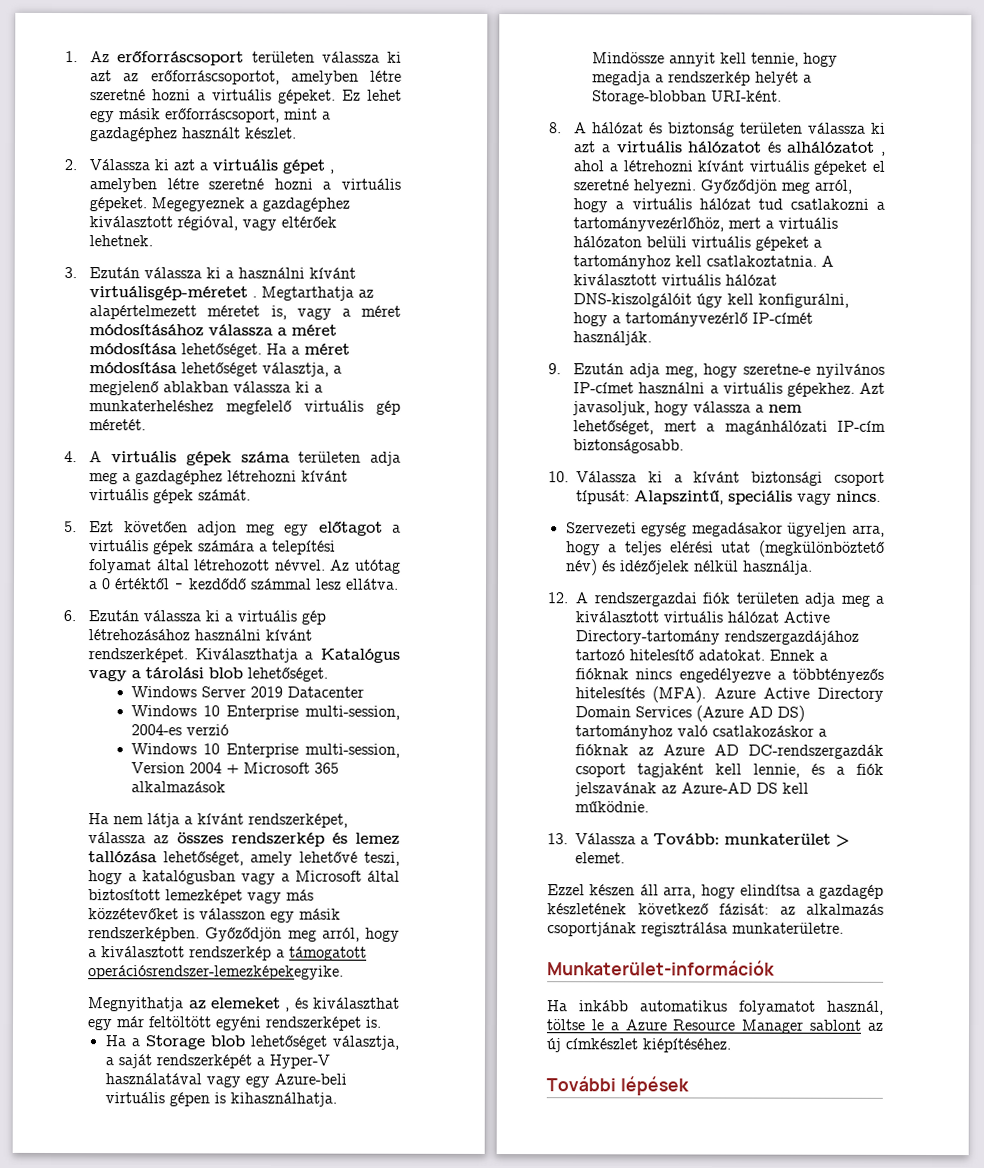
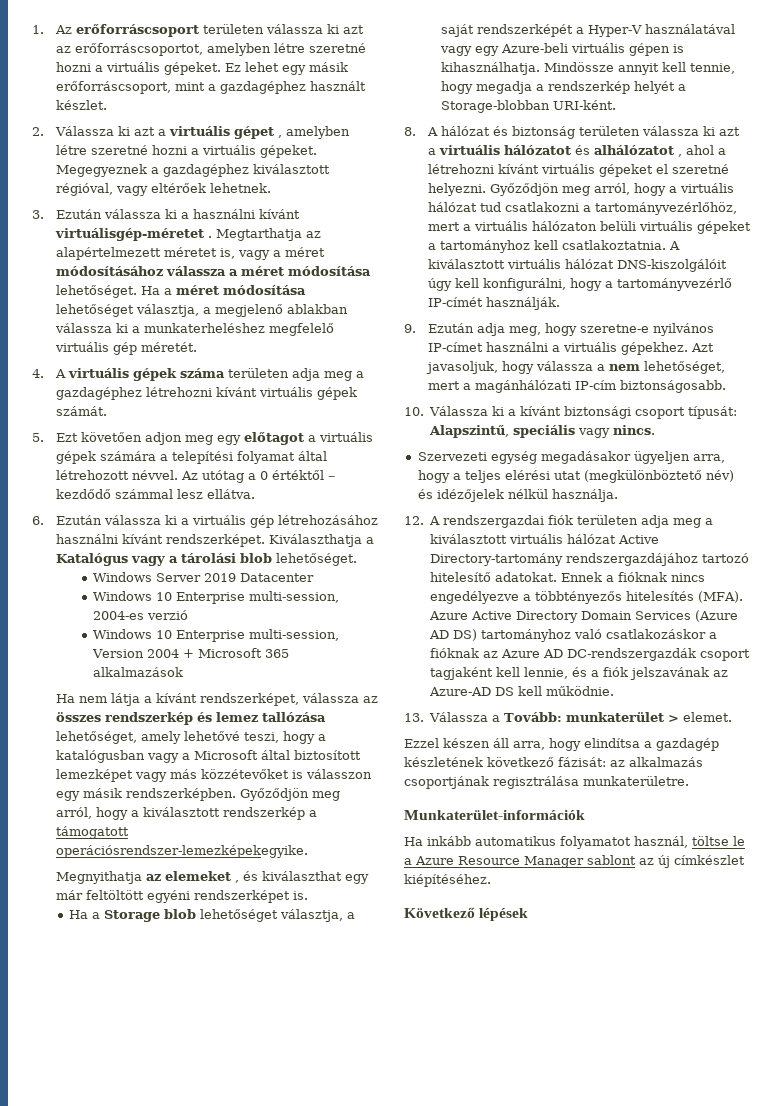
- További lépések
+ Következő lépések

